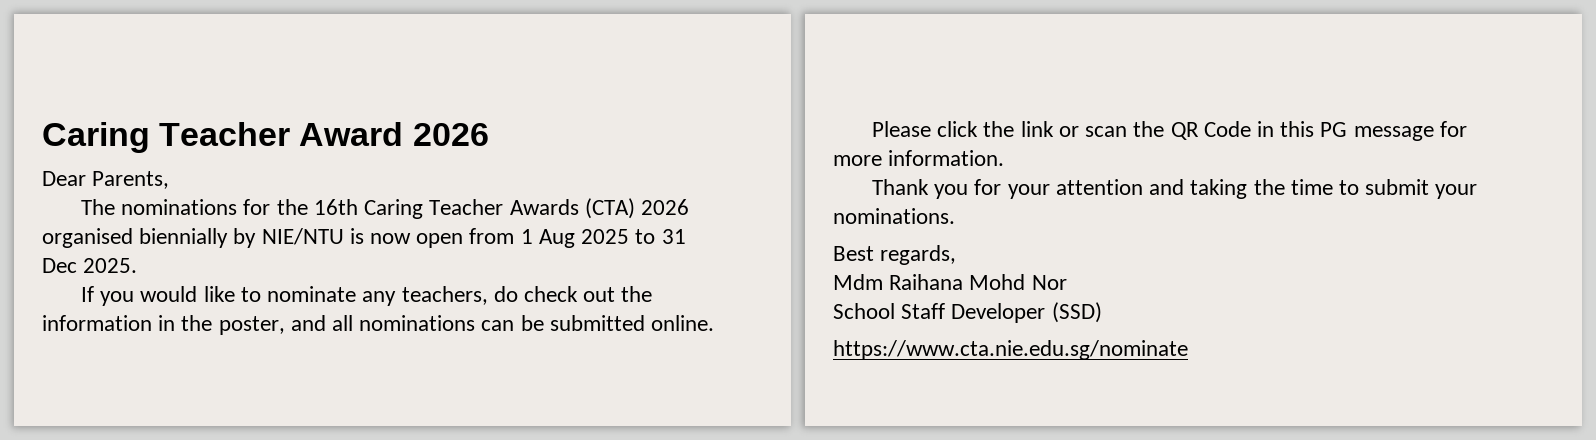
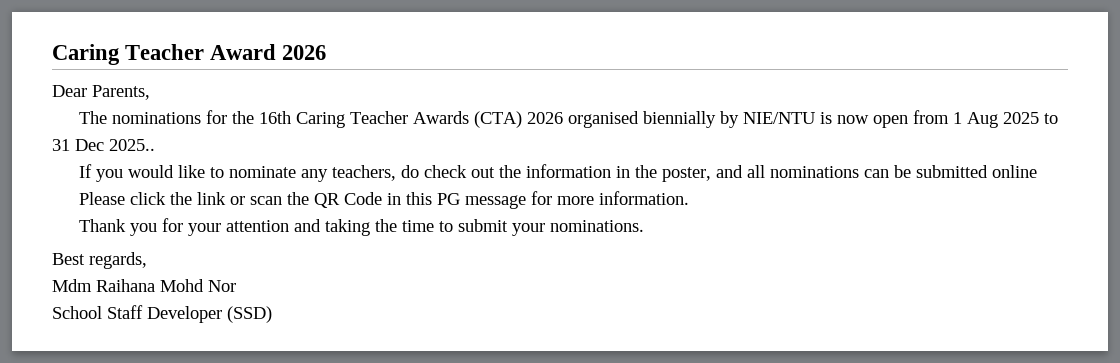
- The nominations for the 16th Caring Teacher Awards (CTA) 2026 organised biennially by NIE/NTU is now open from 1 Aug 2025 to 31 Dec 2025.
+ The nominations for the 16th Caring Teacher Awards (CTA) 2026 organised biennially by NIE/NTU is now open from 1 Aug 2025 to 31 Dec 2025..
- If you would like to nominate any teachers, do check out the information in the poster, and all nominations can be submitted online.
+ If you would like to nominate any teachers, do check out the information in the poster, and all nominations can be submitted online
- https://www.cta.nie.edu.sg/nominate

